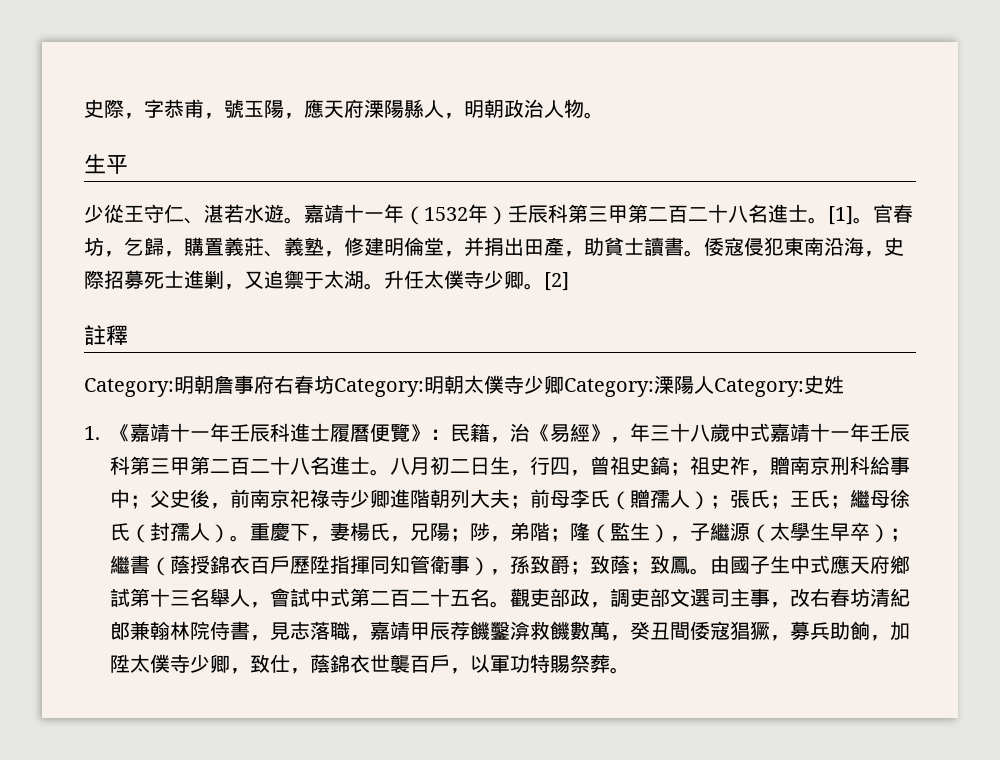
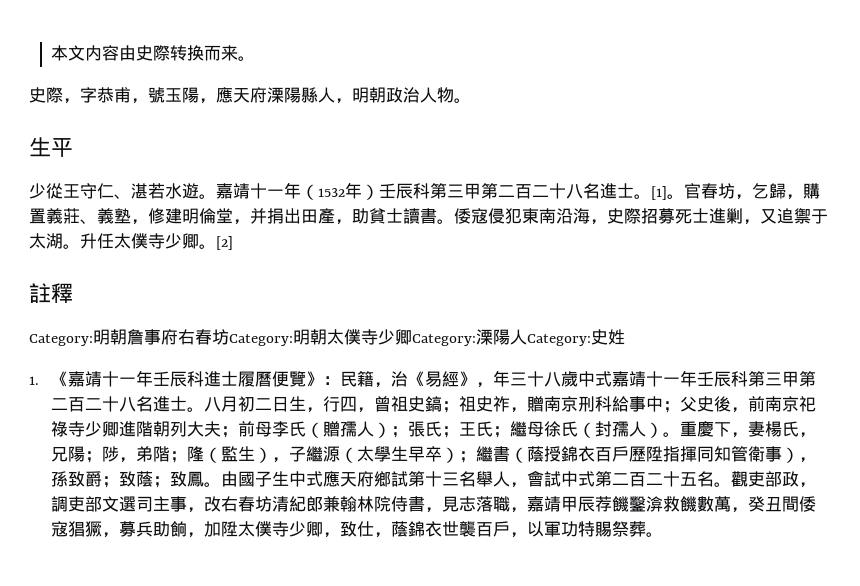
+ 本文内容由史際转换而来。

